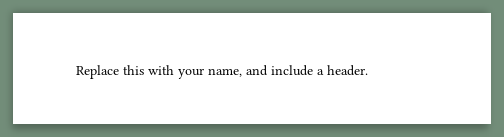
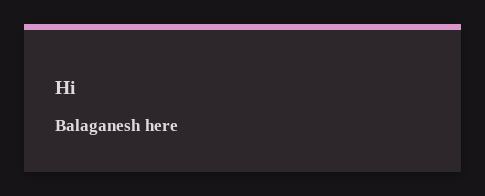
- Replace this with your name, and include a header.
+ Hi
+ Balaganesh here

